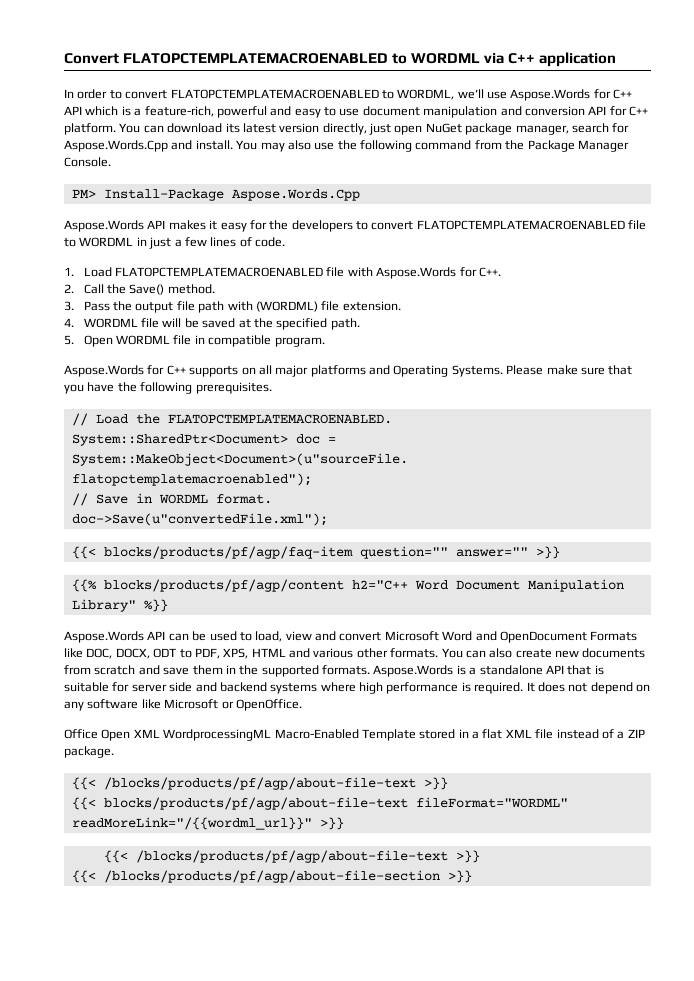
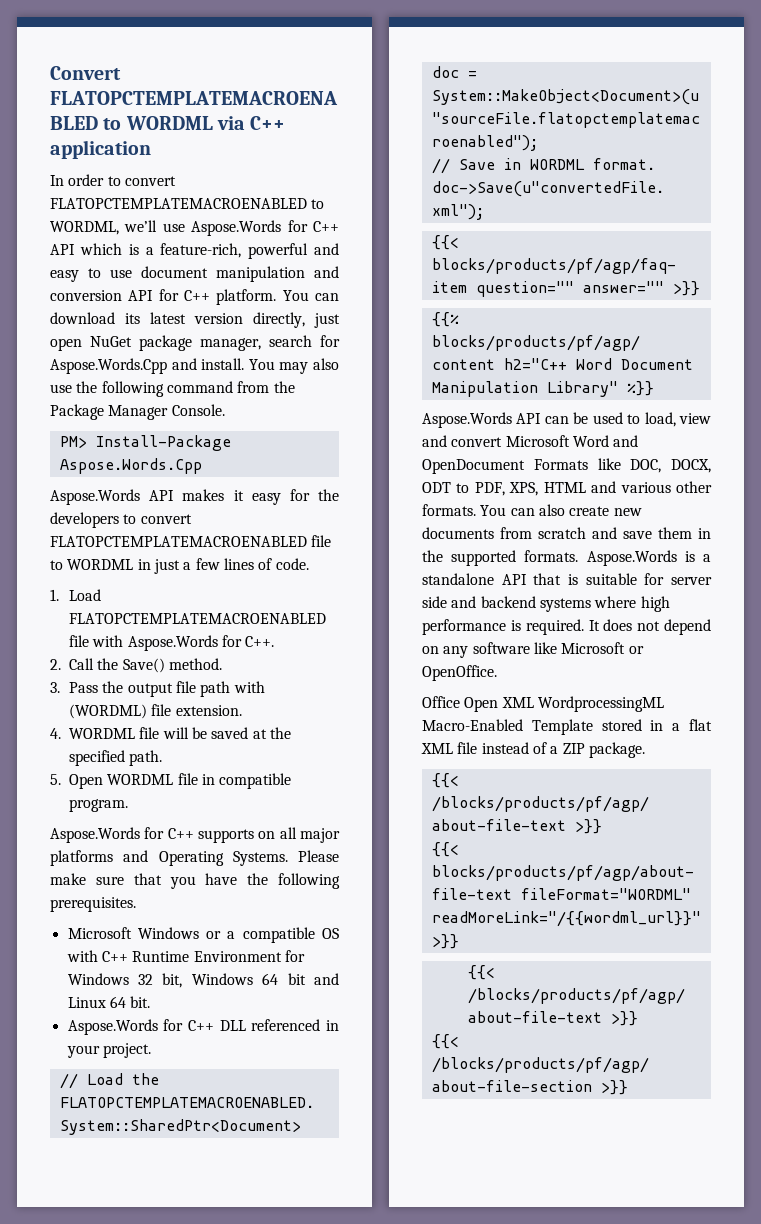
+ Microsoft Windows or a compatible OS with C++ Runtime Environment for Windows 32 bit, Windows 64 bit and Linux 64 bit.
+ Aspose.Words for C++ DLL referenced in your project.

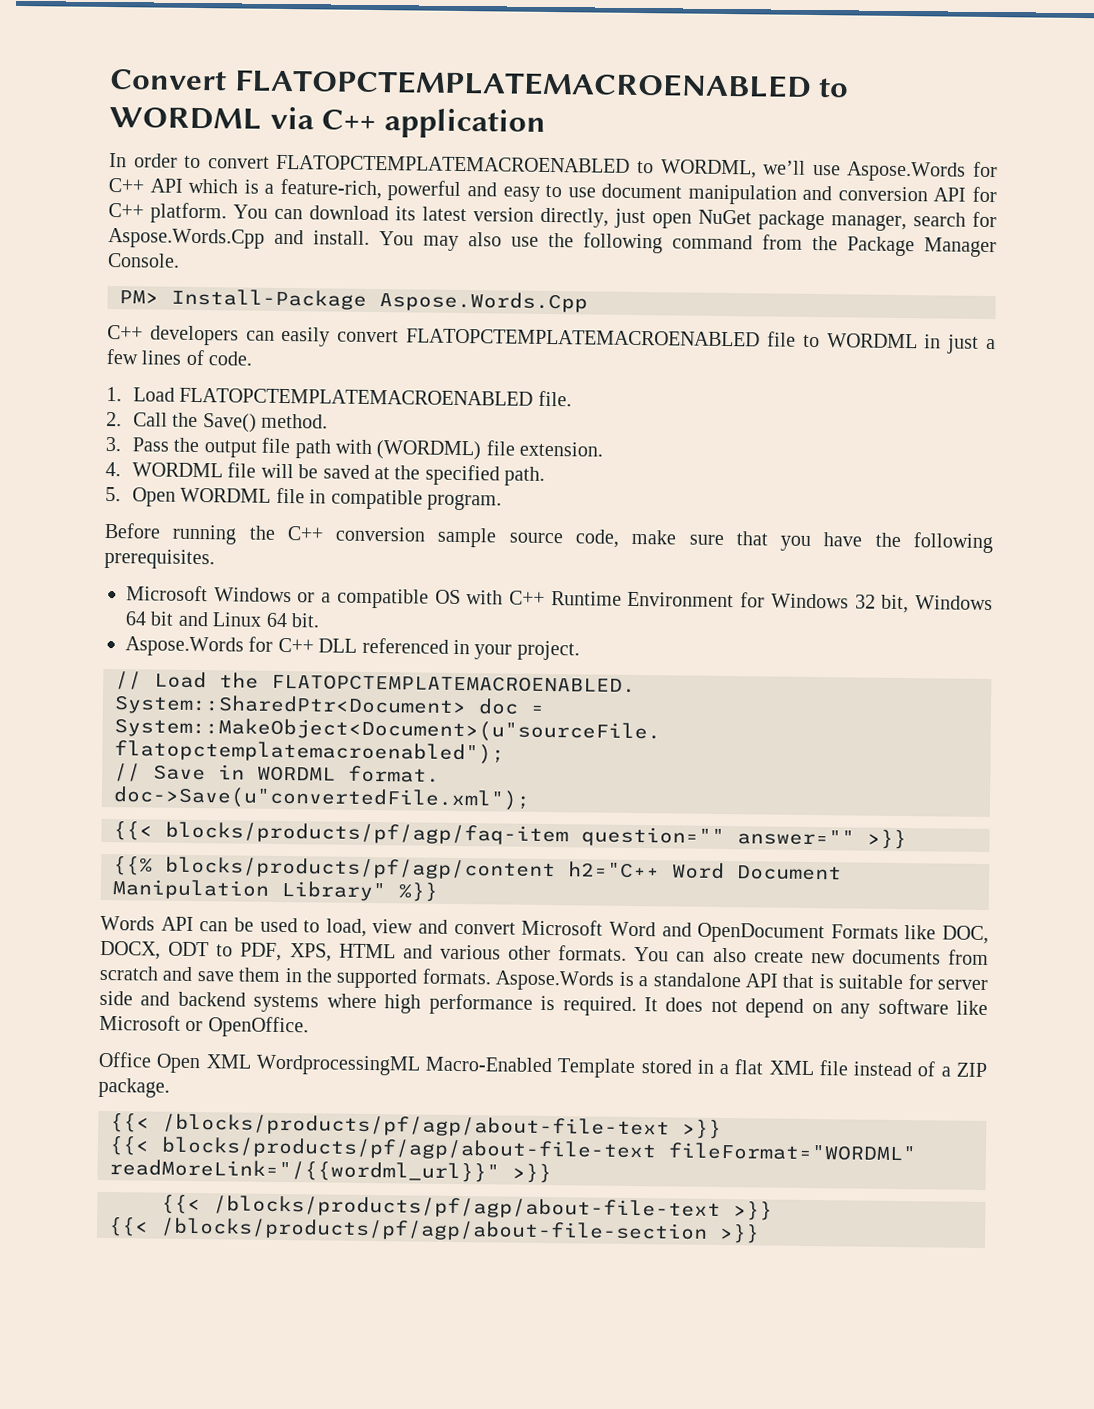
- Aspose.Words API makes it easy for the developers to convert FLATOPCTEMPLATEMACROENABLED file to WORDML in just a few lines of code.
+ C++ developers can easily convert FLATOPCTEMPLATEMACROENABLED file to WORDML in just a few lines of code.
- 1. Load FLATOPCTEMPLATEMACROENABLED file with Aspose.Words for C++.
+ 1. Load FLATOPCTEMPLATEMACROENABLED file.
- Aspose.Words for C++ supports on all major platforms and Operating Systems. Please make sure that you have the following prerequisites.
+ Before running the C++ conversion sample source code, make sure that you have the following prerequisites.
- Aspose.Words API can be used to load, view and convert Microsoft Word and OpenDocument Formats like DOC, DOCX, ODT to PDF, XPS, HTML and various other formats.
+ Words API can be used to load, view and convert Microsoft Word and OpenDocument Formats like DOC, DOCX, ODT to PDF, XPS, HTML and various other formats.

